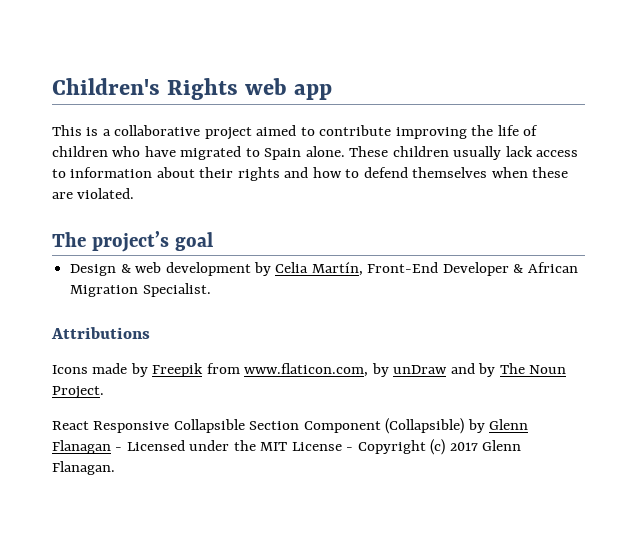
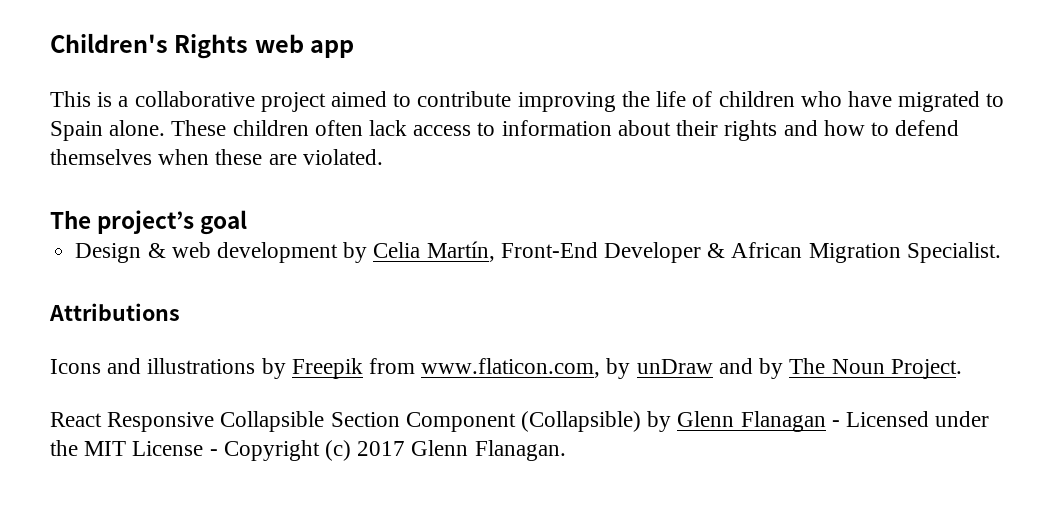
- These children usually lack access to information about their rights and how to defend themselves when these are violated.
+ These children often lack access to information about their rights and how to defend themselves when these are violated.
- Icons made by Freepik from www.flaticon.com, by unDraw and by The Noun Project.
+ Icons and illustrations by Freepik from www.flaticon.com, by unDraw and by The Noun Project.

